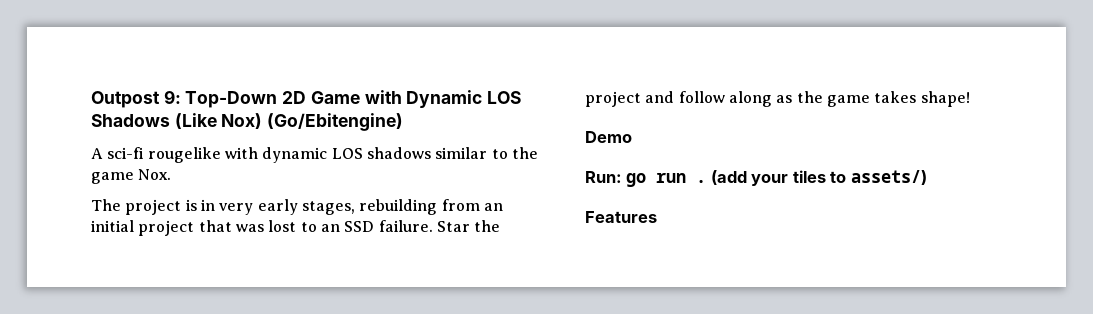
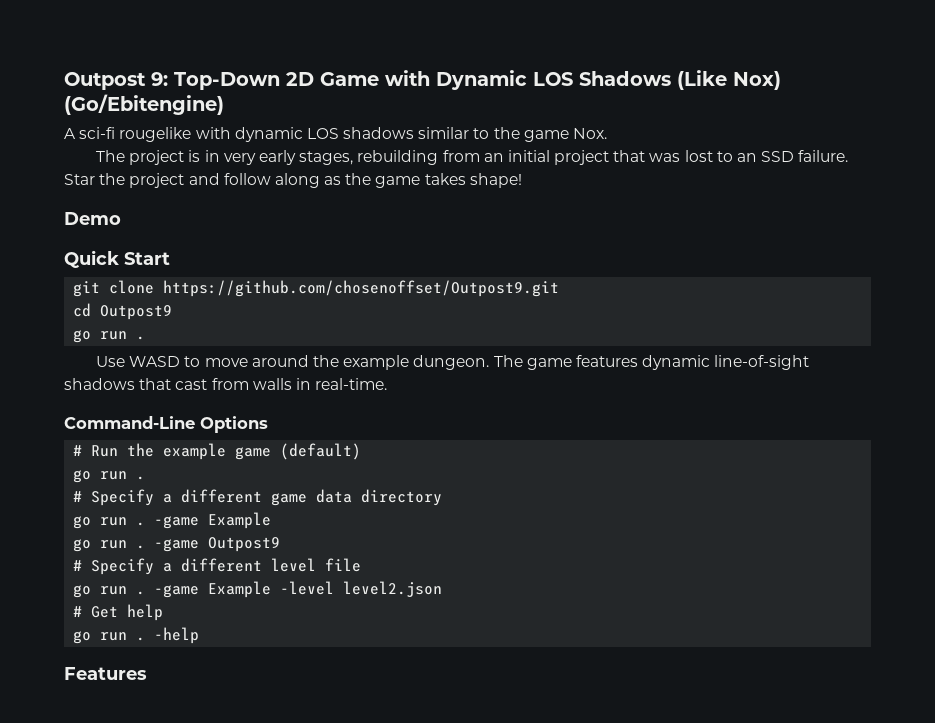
- Run: go run . (add your tiles to assets/)
+ Quick Start
+ git clone https://github.com/chosenoffset/Outpost9.git
+ cd Outpost9
+ go run .
+ Use WASD to move around the example dungeon. The game features dynamic line-of-sight shadows that cast from walls in real-time.
+ Command-Line Options
+ # Run the example game (default)
+ go run .
+ # Specify a different game data directory
+ go run . -game Example
+ go run . -game Outpost9
+ # Specify a different level file
+ go run . -game Example -level level2.json
+ # Get help
+ go run . -help

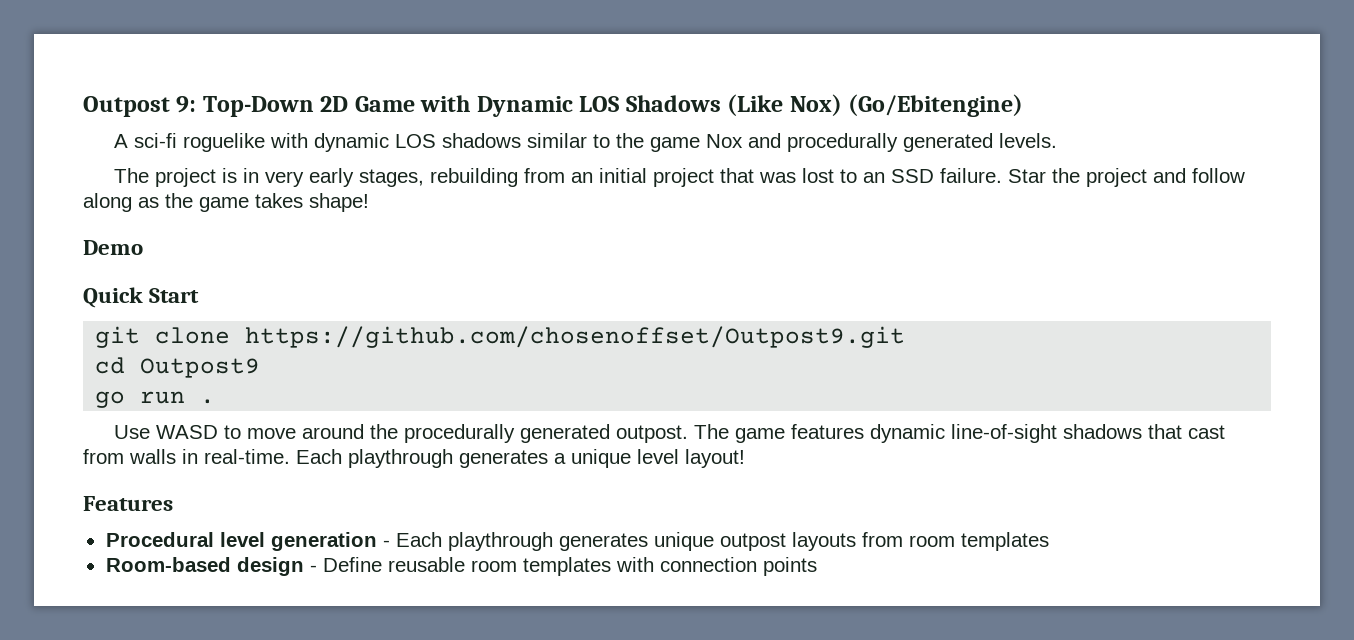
- A sci-fi rougelike with dynamic LOS shadows similar to the game Nox.
+ A sci-fi roguelike with dynamic LOS shadows similar to the game Nox and procedurally generated levels.
- Use WASD to move around the example dungeon.
+ Use WASD to move around the procedurally generated outpost.
- The game features dynamic line-of-sight shadows that cast from walls in real-time.
- Command-Line Options
- # Run the example game (default)
- go run .
- # Specify a different game data directory
- go run . -game Example
- go run . -game Outpost9
- # Specify a different level file
- go run . -game Example -level level2.json
- # Get help
- go run . -help
+ The game features dynamic line-of-sight shadows that cast from walls in real-time. Each playthrough generates a unique level layout!
  Features
+ Procedural level generation - Each playthrough generates unique outpost layouts from room templates
+ Room-based design - Define reusable room templates with connection points

